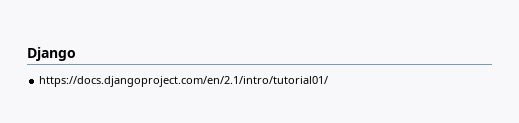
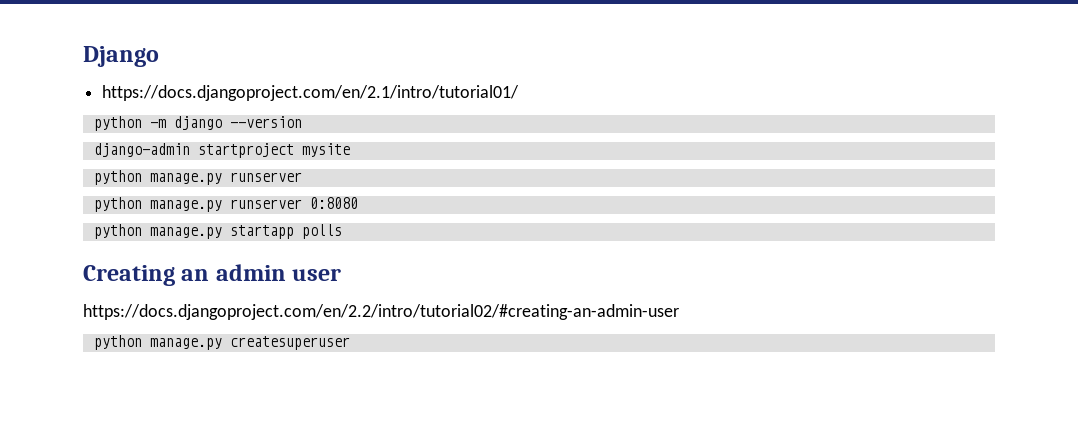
+ python -m django --version
+ django-admin startproject mysite
+ python manage.py runserver
+ python manage.py runserver 0:8080
+ python manage.py startapp polls
+ Creating an admin user
+ https://docs.djangoproject.com/en/2.2/intro/tutorial02/#creating-an-admin-user
+ python manage.py createsuperuser

